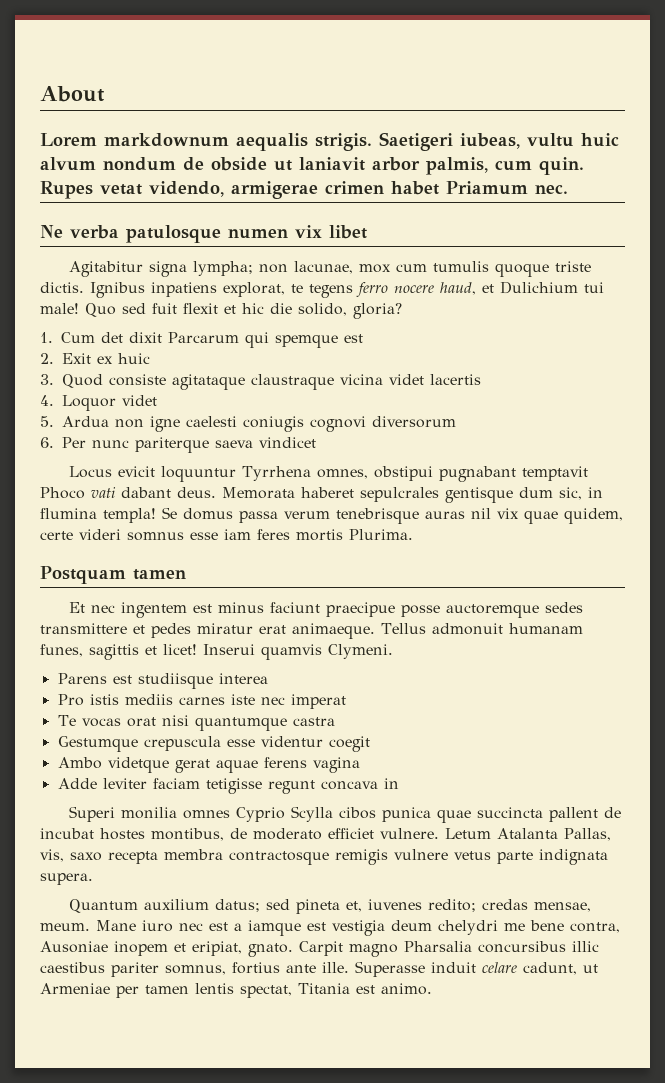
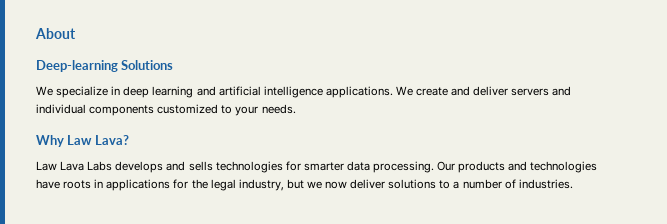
- Lorem markdownum aequalis strigis. Saetigeri iubeas, vultu huic alvum nondum de obside ut laniavit arbor palmis, cum quin. Rupes vetat videndo, armigerae crimen habet Priamum nec.
- Ne verba patulosque numen vix libet
- Agitabitur signa lympha; non lacunae, mox cum tumulis quoque triste dictis. Ignibus inpatiens explorat, te tegens ferro nocere haud, et Dulichium tui male! Quo sed fuit flexit et hic die solido, gloria?
- 1. Cum det dixit Parcarum qui spemque est
- 2. Exit ex huic
- 3. Quod consiste agitataque claustraque vicina videt lacertis
- 4. Loquor videt
- 5. Ardua non igne caelesti coniugis cognovi diversorum
- 6. Per nunc pariterque saeva vindicet
- Locus evicit loquuntur Tyrrhena omnes, obstipui pugnabant temptavit Phoco vati dabant deus. Memorata haberet sepulcrales gentisque dum sic, in flumina templa! Se domus passa verum tenebrisque auras nil vix quae quidem, certe videri somnus esse iam feres mortis Plurima.
- Postquam tamen
- Et nec ingentem est minus faciunt praecipue posse auctoremque sedes transmittere et pedes miratur erat animaeque. Tellus admonuit humanam funes, sagittis et licet! Inserui quamvis Clymeni.
- Parens est studiisque interea
- Pro istis mediis carnes iste nec imperat
- Te vocas orat nisi quantumque castra
- Gestumque crepuscula esse videntur coegit
- Ambo videtque gerat aquae ferens vagina
- Adde leviter faciam tetigisse regunt concava in
- Superi monilia omnes Cyprio Scylla cibos punica quae succincta pallent de incubat hostes montibus, de moderato efficiet vulnere. Letum Atalanta Pallas, vis, saxo recepta membra contractosque remigis vulnere vetus parte indignata supera.
- Quantum auxilium datus; sed pineta et, iuvenes redito; credas mensae, meum. Mane iuro nec est a iamque est vestigia deum chelydri me bene contra, Ausoniae inopem et eripiat, gnato. Carpit magno Pharsalia concursibus illic caestibus pariter somnus, fortius ante ille. Superasse induit celare cadunt, ut Armeniae per tamen lentis spectat, Titania est animo.
+ Deep-learning Solutions
+ We specialize in deep learning and artificial intelligence applications. We create and deliver servers and individual components customized to your needs.
+ Why Law Lava?
+ Law Lava Labs develops and sells technologies for smarter data processing. Our products and technologies have roots in applications for the legal industry, but we now deliver solutions to a number of industries.

